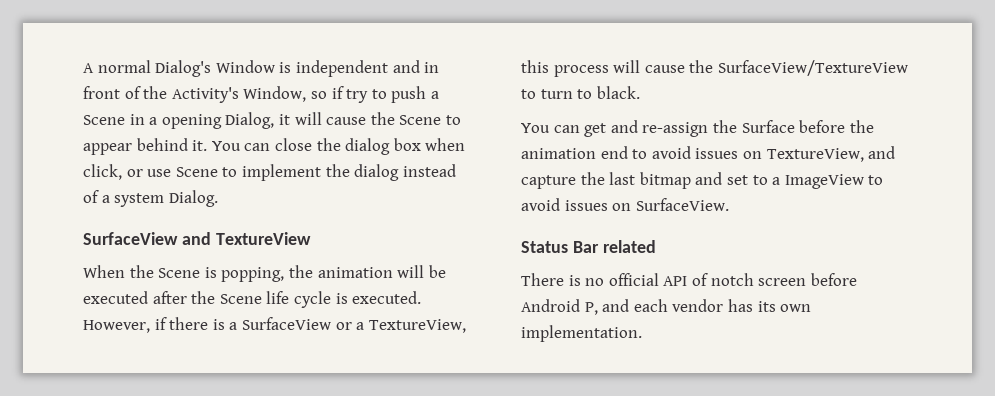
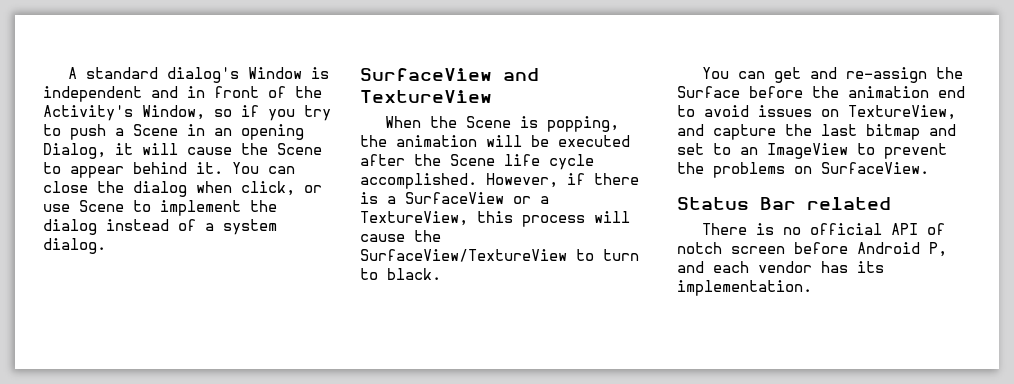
- A normal Dialog's Window is independent and in front of the Activity's Window, so if try to push a Scene in a opening Dialog, it will cause the Scene to appear behind it.
+ A standard dialog's Window is independent and in front of the Activity's Window, so if you try to push a Scene in an opening Dialog, it will cause the Scene to appear behind it.
- You can close the dialog box when click, or use Scene to implement the dialog instead of a system Dialog.
+ You can close the dialog when click, or use Scene to implement the dialog instead of a system dialog.
- When the Scene is popping, the animation will be executed after the Scene life cycle is executed.
+ When the Scene is popping, the animation will be executed after the Scene life cycle accomplished.
- You can get and re-assign the Surface before the animation end to avoid issues on TextureView, and capture the last bitmap and set to a ImageView to avoid issues on SurfaceView.
+ You can get and re-assign the Surface before the animation end to avoid issues on TextureView, and capture the last bitmap and set to an ImageView to prevent the problems on SurfaceView.
- There is no official API of notch screen before Android P, and each vendor has its own implementation.
+ There is no official API of notch screen before Android P, and each vendor has its implementation.

